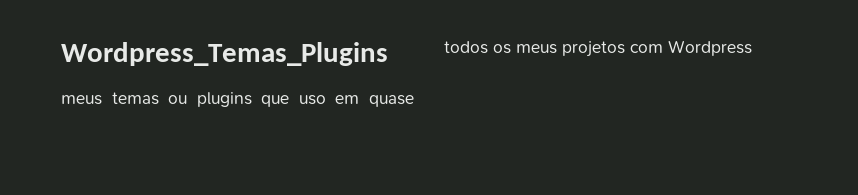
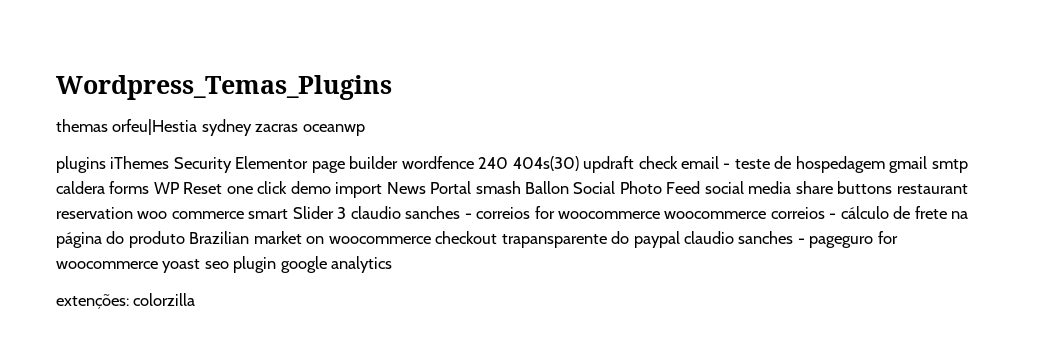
- meus temas ou plugins que uso em quase todos os meus projetos com Wordpress
+ themas orfeu|Hestia sydney zacras oceanwp
+ plugins iThemes Security Elementor page builder wordfence 240 404s(30) updraft check email - teste de hospedagem gmail smtp caldera forms WP Reset one click demo import News Portal smash Ballon Social Photo Feed social media share buttons restaurant reservation woo commerce smart Slider 3 claudio sanches - correios for woocommerce woocommerce correios - cálculo de frete na página do produto Brazilian market on woocommerce checkout trapansparente do paypal claudio sanches - pageguro for woocommerce yoast seo plugin google analytics
+ extenções: colorzilla

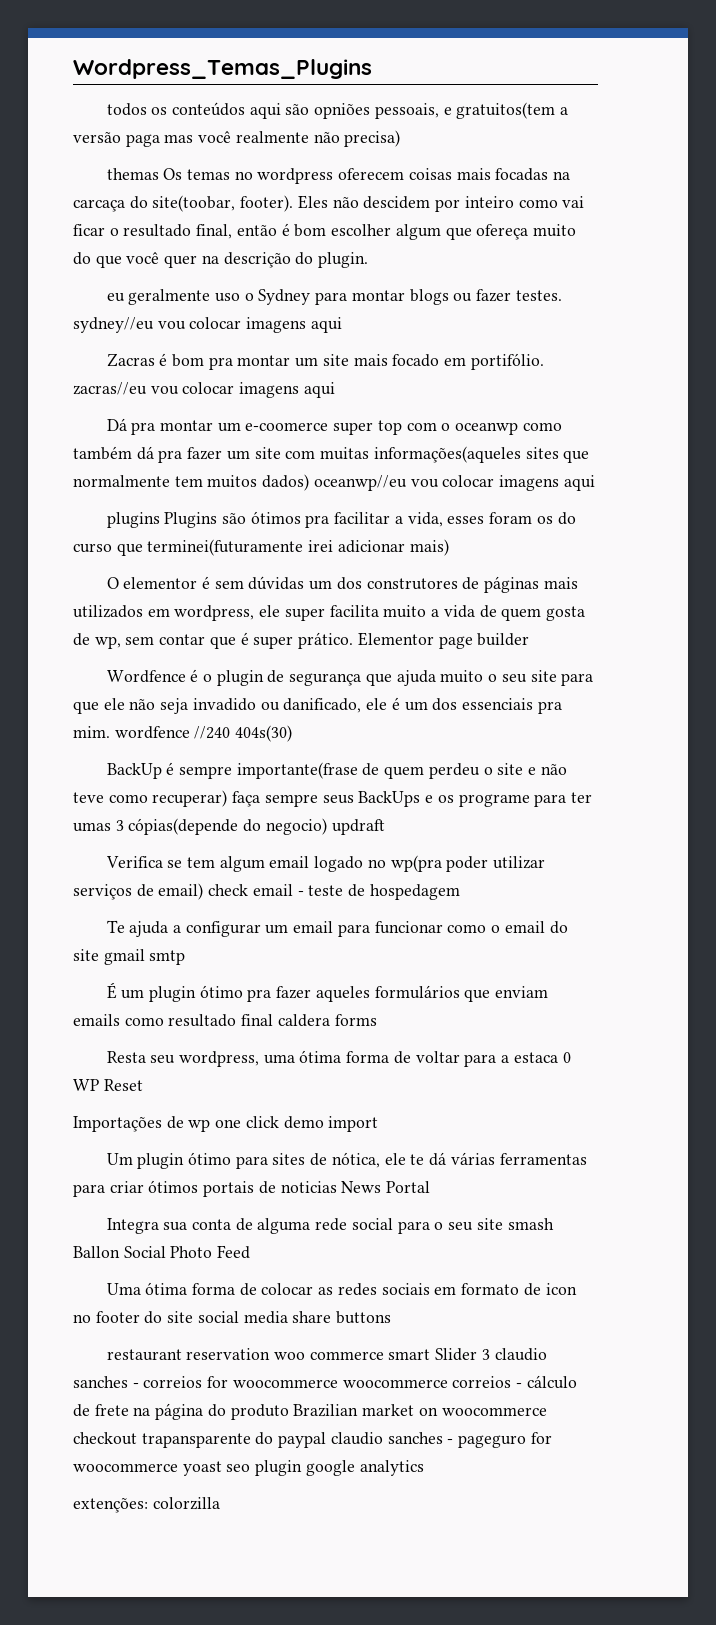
- themas orfeu|Hestia sydney zacras oceanwp
- plugins iThemes Security Elementor page builder wordfence 240 404s(30) updraft check email - teste de hospedagem gmail smtp caldera forms WP Reset one click demo import News Portal smash Ballon Social Photo Feed social media share buttons restaurant reservation woo commerce smart Slider 3 claudio sanches - correios for woocommerce woocommerce correios - cálculo de frete na página do produto Brazilian market on woocommerce checkout trapansparente do paypal claudio sanches - pageguro for woocommerce yoast seo plugin google analytics
+ todos os conteúdos aqui são opniões pessoais, e gratuitos(tem a versão paga mas você realmente não precisa)
+ themas Os temas no wordpress oferecem coisas mais focadas na carcaça do site(toobar, footer). Eles não descidem por inteiro como vai ficar o resultado final, então é bom escolher algum que ofereça muito do que você quer na descrição do plugin.
+ eu geralmente uso o Sydney para montar blogs ou fazer testes. sydney//eu vou colocar imagens aqui
+ Zacras é bom pra montar um site mais focado em portifólio. zacras//eu vou colocar imagens aqui
+ Dá pra montar um e-coomerce super top com o oceanwp como também dá pra fazer um site com muitas informações(aqueles sites que normalmente tem muitos dados) oceanwp//eu vou colocar imagens aqui
+ plugins Plugins são ótimos pra facilitar a vida, esses foram os do curso que terminei(futuramente irei adicionar mais)
+ O elementor é sem dúvidas um dos construtores de páginas mais utilizados em wordpress, ele super facilita muito a vida de quem gosta de wp, sem contar que é super prático. Elementor page builder
+ Wordfence é o plugin de segurança que ajuda muito o seu site para que ele não seja invadido ou danificado, ele é um dos essenciais pra mim. wordfence //240 404s(30)
+ BackUp é sempre importante(frase de quem perdeu o site e não teve como recuperar) faça sempre seus BackUps e os programe para ter umas 3 cópias(depende do negocio) updraft
+ Verifica se tem algum email logado no wp(pra poder utilizar serviços de email) check email - teste de hospedagem
+ Te ajuda a configurar um email para funcionar como o email do site gmail smtp
+ É um plugin ótimo pra fazer aqueles formulários que enviam emails como resultado final caldera forms
+ Resta seu wordpress, uma ótima forma de voltar para a estaca 0 WP Reset
+ Importações de wp one click demo import
+ Um plugin ótimo para sites de nótica, ele te dá várias ferramentas para criar ótimos portais de noticias News Portal
+ Integra sua conta de alguma rede social para o seu site smash Ballon Social Photo Feed
+ Uma ótima forma de colocar as redes sociais em formato de icon no footer do site social media share buttons
+ restaurant reservation woo commerce smart Slider 3 claudio sanches - correios for woocommerce woocommerce correios - cálculo de frete na página do produto Brazilian market on woocommerce checkout trapansparente do paypal claudio sanches - pageguro for woocommerce yoast seo plugin google analytics

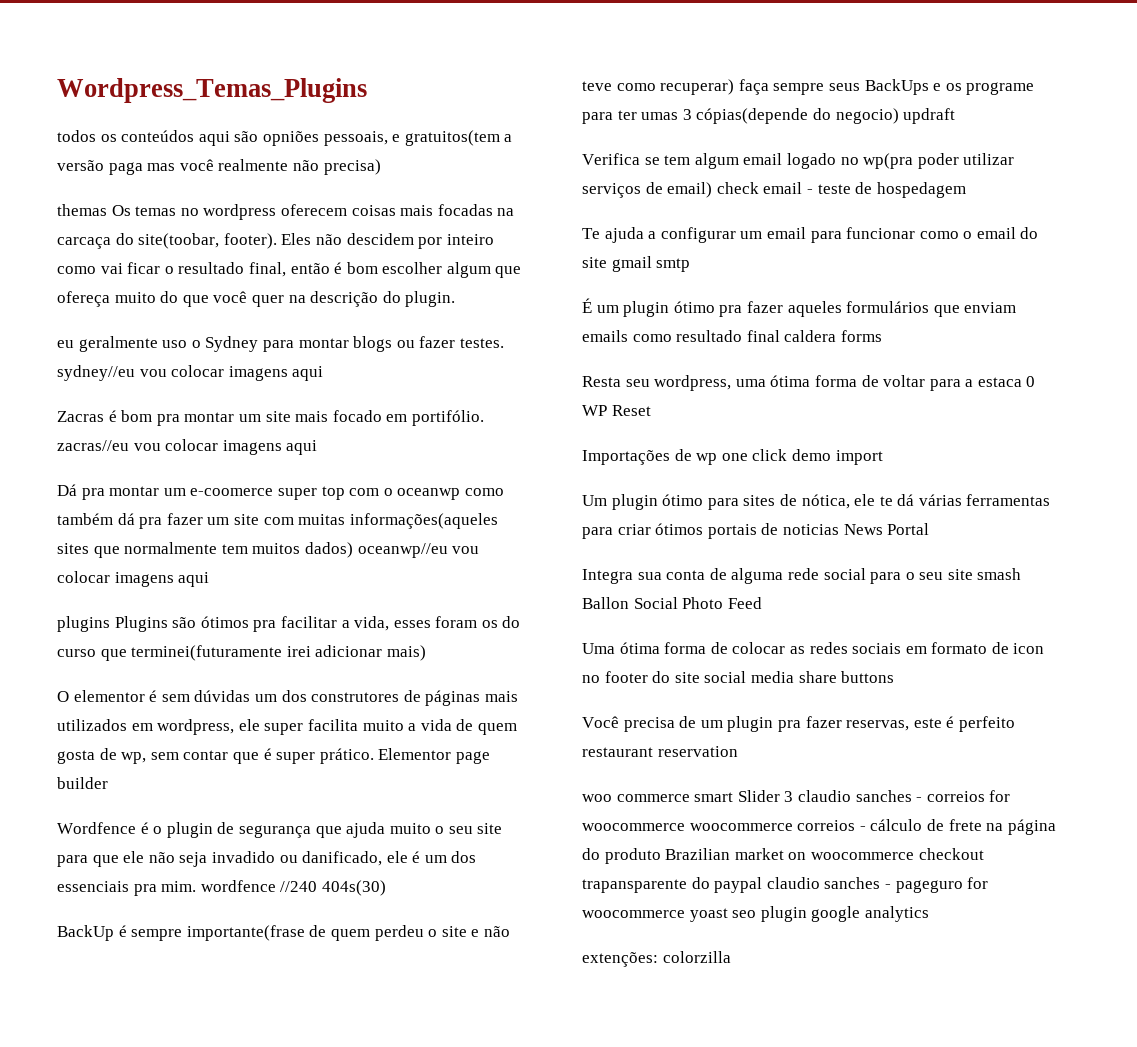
- restaurant reservation woo commerce smart Slider 3 claudio sanches - correios for woocommerce woocommerce correios - cálculo de frete na página do produto Brazilian market on woocommerce checkout trapansparente do paypal claudio sanches - pageguro for woocommerce yoast seo plugin google analytics
+ Você precisa de um plugin pra fazer reservas, este é perfeito restaurant reservation
+ woo commerce smart Slider 3 claudio sanches - correios for woocommerce woocommerce correios - cálculo de frete na página do produto Brazilian market on woocommerce checkout trapansparente do paypal claudio sanches - pageguro for woocommerce yoast seo plugin google analytics

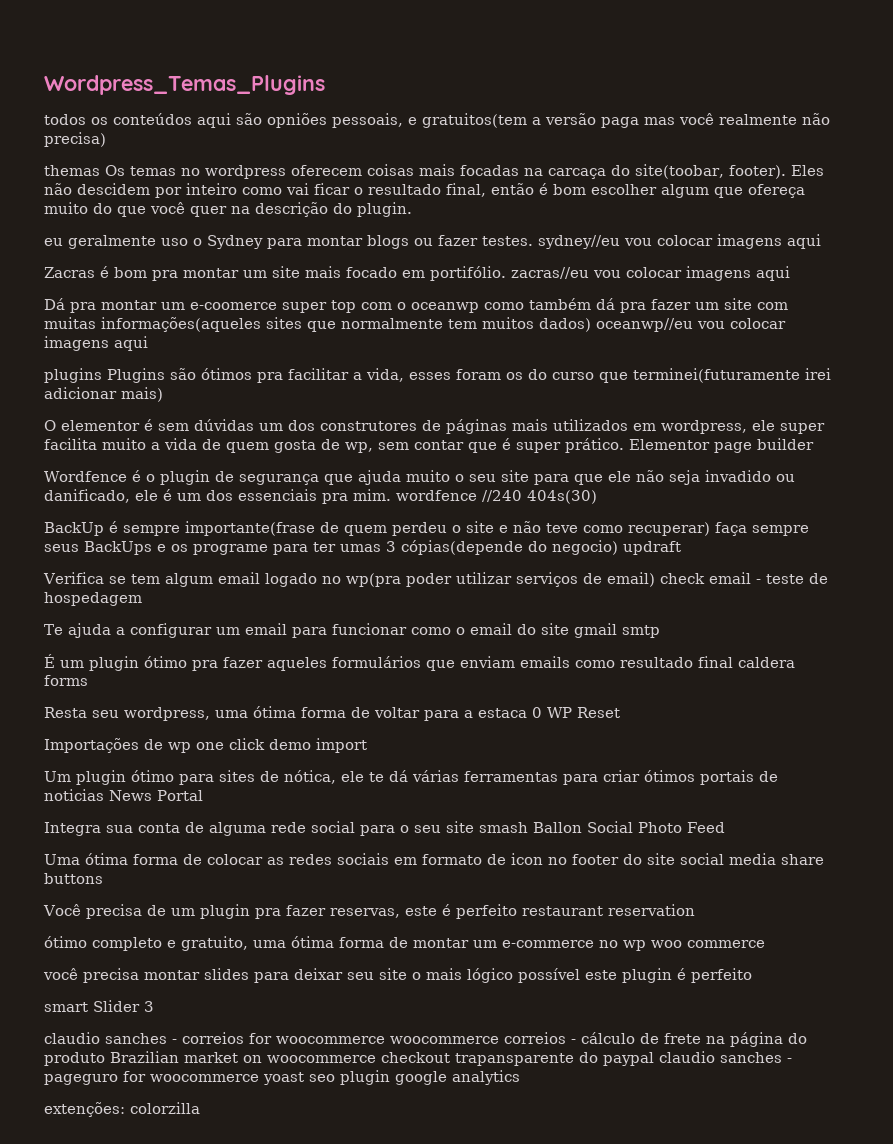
- woo commerce smart Slider 3 claudio sanches - correios for woocommerce woocommerce correios - cálculo de frete na página do produto Brazilian market on woocommerce checkout trapansparente do paypal claudio sanches - pageguro for woocommerce yoast seo plugin google analytics
+ ótimo completo e gratuito, uma ótima forma de montar um e-commerce no wp woo commerce
+ você precisa montar slides para deixar seu site o mais lógico possível este plugin é perfeito
+ smart Slider 3
+ claudio sanches - correios for woocommerce woocommerce correios - cálculo de frete na página do produto Brazilian market on woocommerce checkout trapansparente do paypal claudio sanches - pageguro for woocommerce yoast seo plugin google analytics

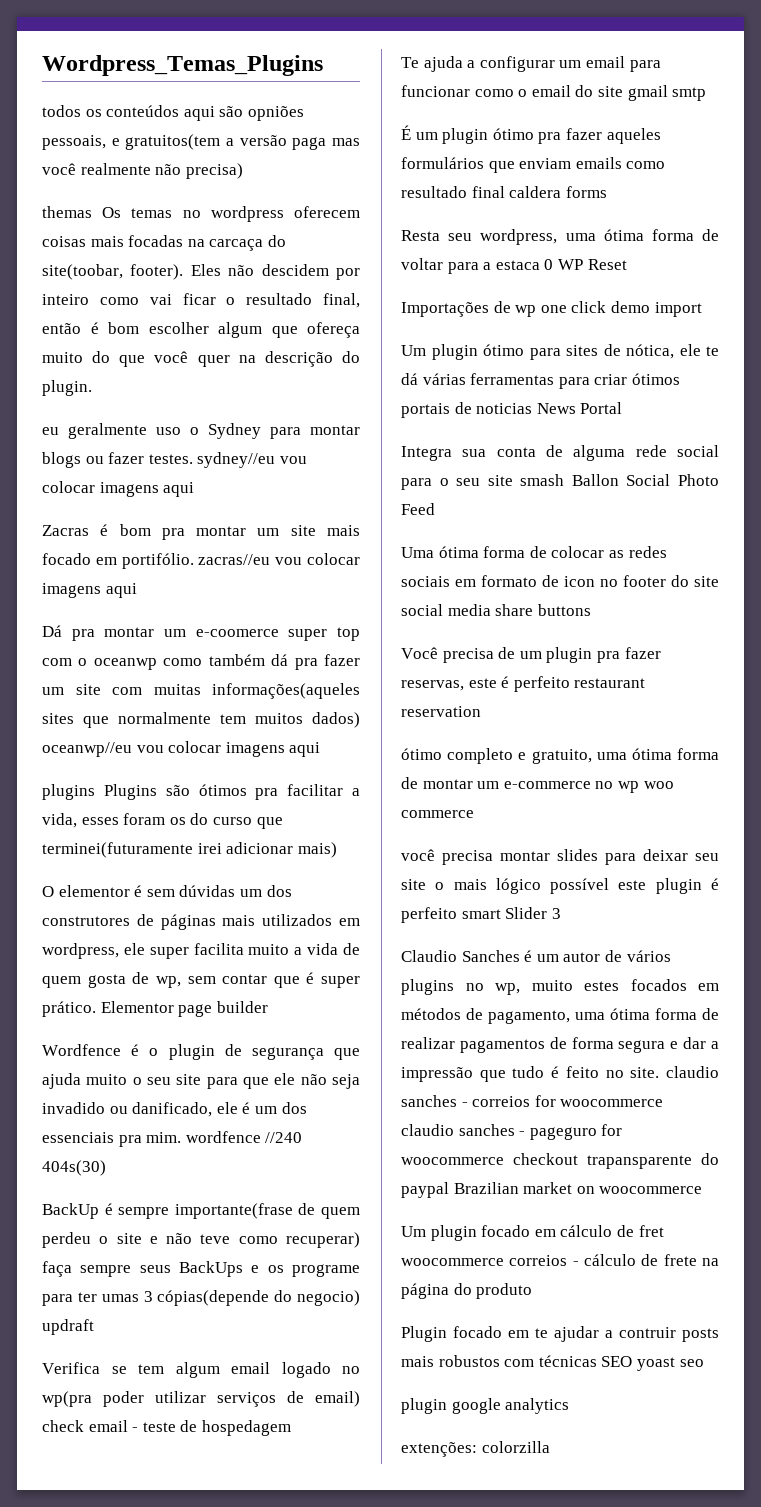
- você precisa montar slides para deixar seu site o mais lógico possível este plugin é perfeito
- smart Slider 3
+ você precisa montar slides para deixar seu site o mais lógico possível este plugin é perfeito smart Slider 3
- claudio sanches - correios for woocommerce woocommerce correios - cálculo de frete na página do produto Brazilian market on woocommerce checkout trapansparente do paypal claudio sanches - pageguro for woocommerce yoast seo plugin google analytics
+ Claudio Sanches é um autor de vários plugins no wp, muito estes focados em métodos de pagamento, uma ótima forma de realizar pagamentos de forma segura e dar a impressão que tudo é feito no site. claudio sanches - correios for woocommerce claudio sanches - pageguro for woocommerce checkout trapansparente do paypal Brazilian market on woocommerce
+ Um plugin focado em cálculo de fret woocommerce correios - cálculo de frete na página do produto
+ Plugin focado em te ajudar a contruir posts mais robustos com técnicas SEO yoast seo
+ plugin google analytics

